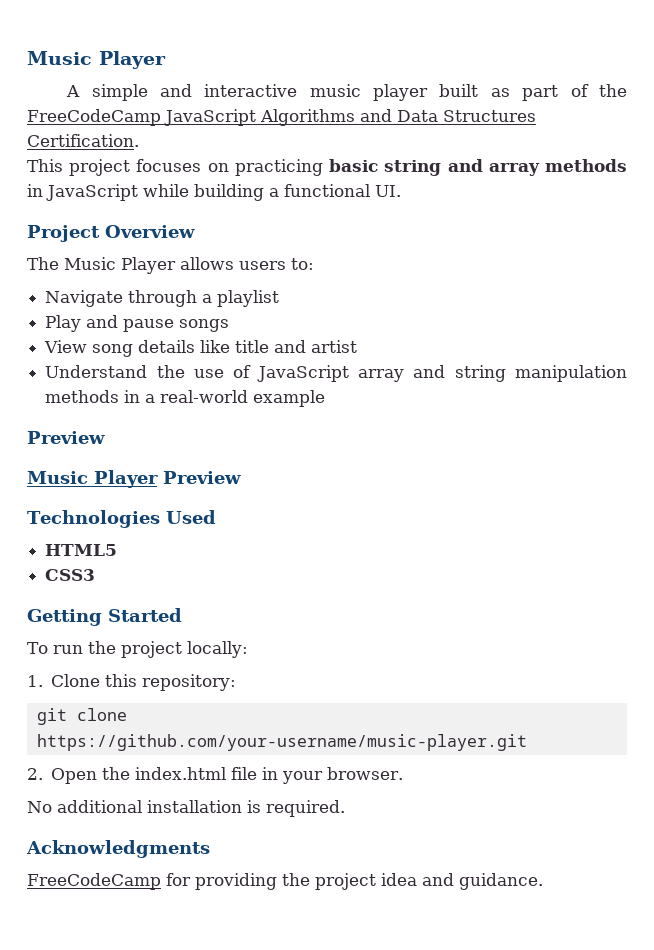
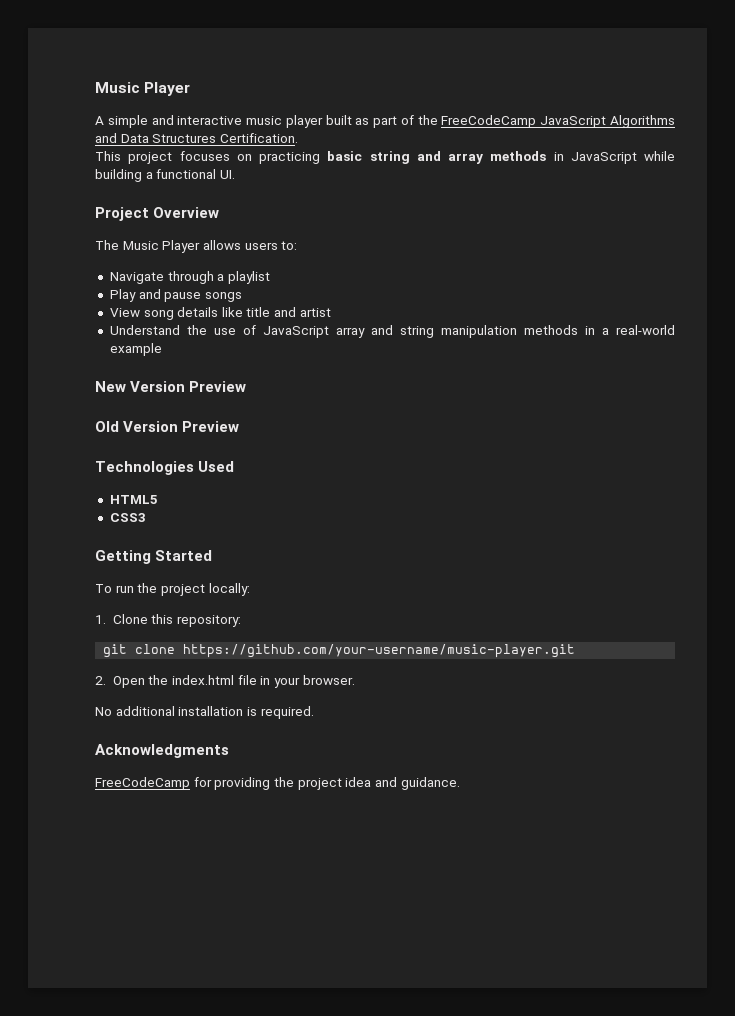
  Understand the use of JavaScript array and string manipulation methods in a real-world example
- Preview
- Music Player Preview
+ New Version Preview
+ Old Version Preview

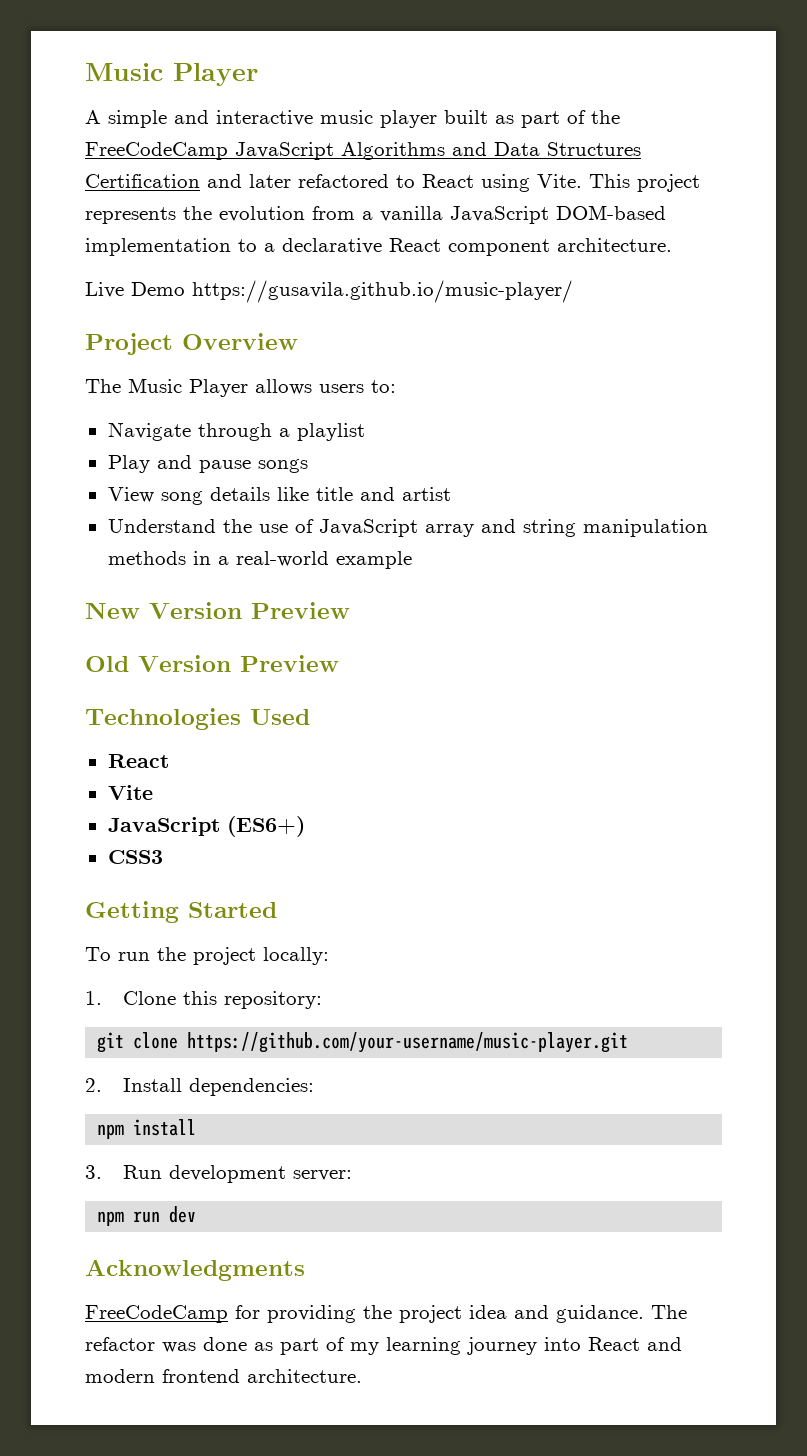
- A simple and interactive music player built as part of the FreeCodeCamp JavaScript Algorithms and Data Structures Certification.
- This project focuses on practicing basic string and array methods in JavaScript while building a functional UI.
+ A simple and interactive music player built as part of the FreeCodeCamp JavaScript Algorithms and Data Structures Certification and later refactored to React using Vite. This project represents the evolution from a vanilla JavaScript DOM-based implementation to a declarative React component architecture.
+ Live Demo https://gusavila.github.io/music-player/
  Technologies Used
- HTML5
+ React
+ Vite
+ JavaScript (ES6+)
- 2. Open the index.html file in your browser.
- No additional installation is required.
+ 2. Install dependencies:
+ npm install
+ 3. Run development server:
+ npm run dev
+ The refactor was done as part of my learning journey into React and modern frontend architecture.

